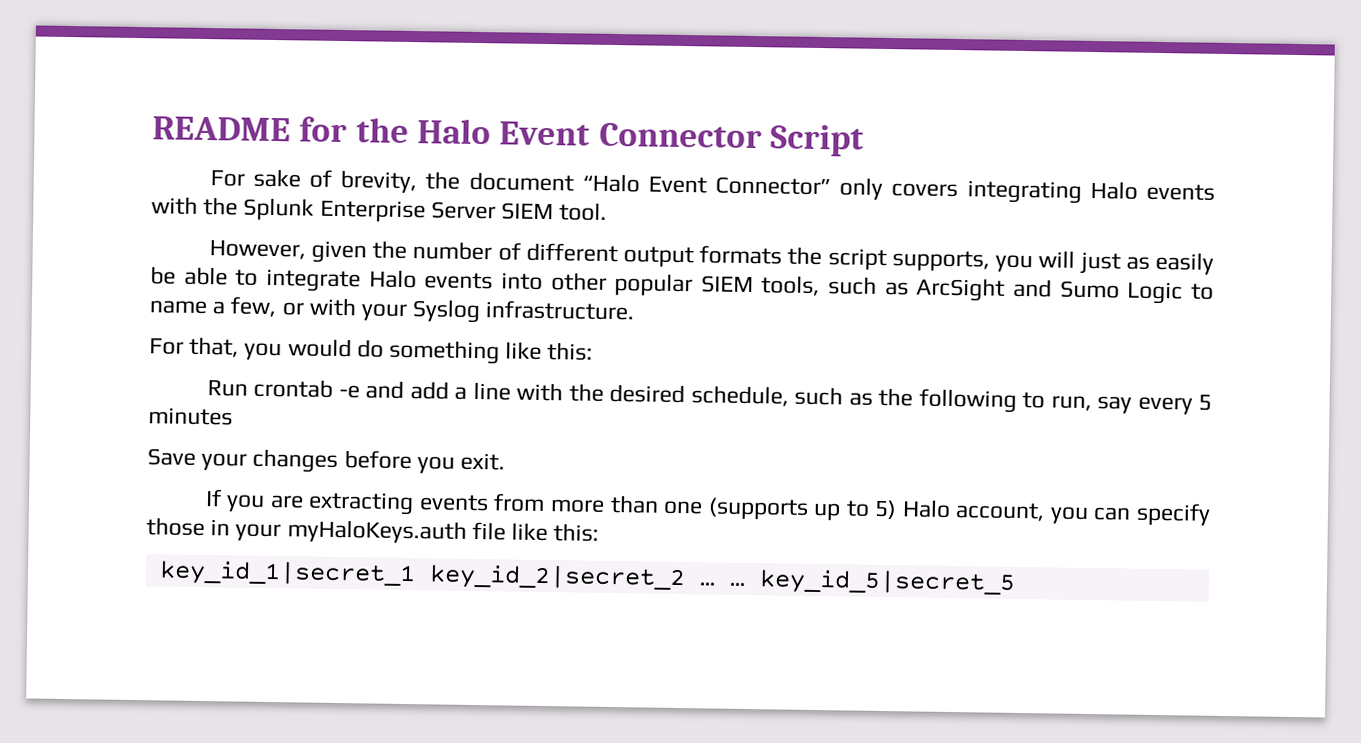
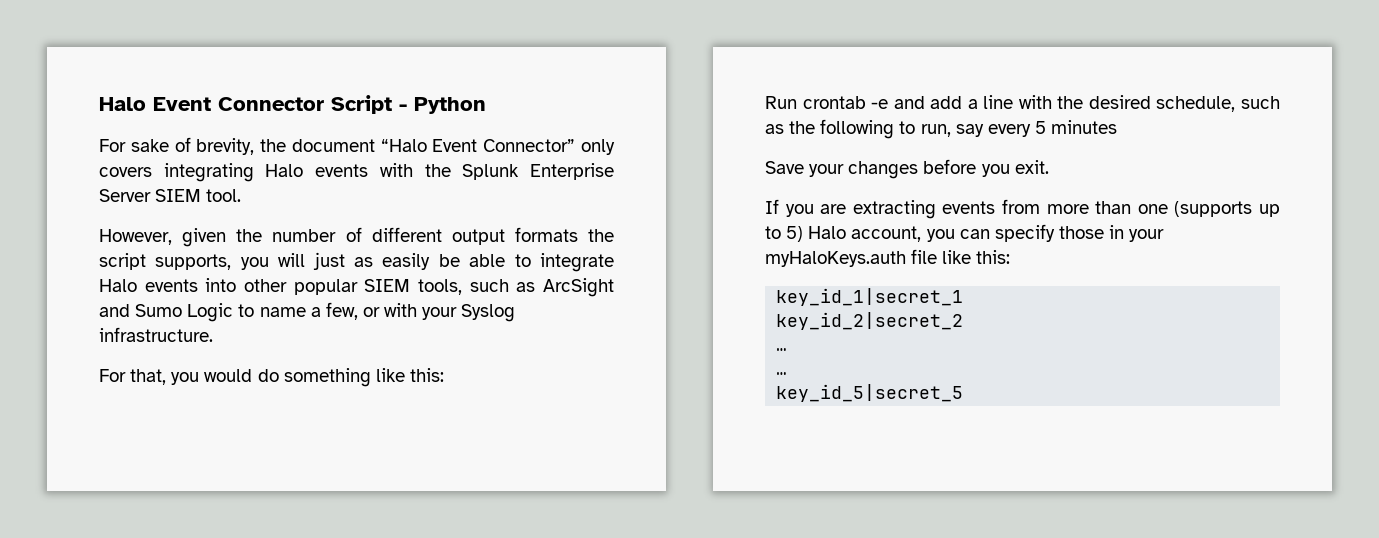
- README for the Halo Event Connector Script
+ Halo Event Connector Script - Python
- key_id_1|secret_1 key_id_2|secret_2 … … key_id_5|secret_5
+ key_id_1|secret_1
+ key_id_2|secret_2
+ …
+ …
+ key_id_5|secret_5

